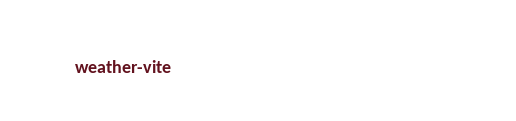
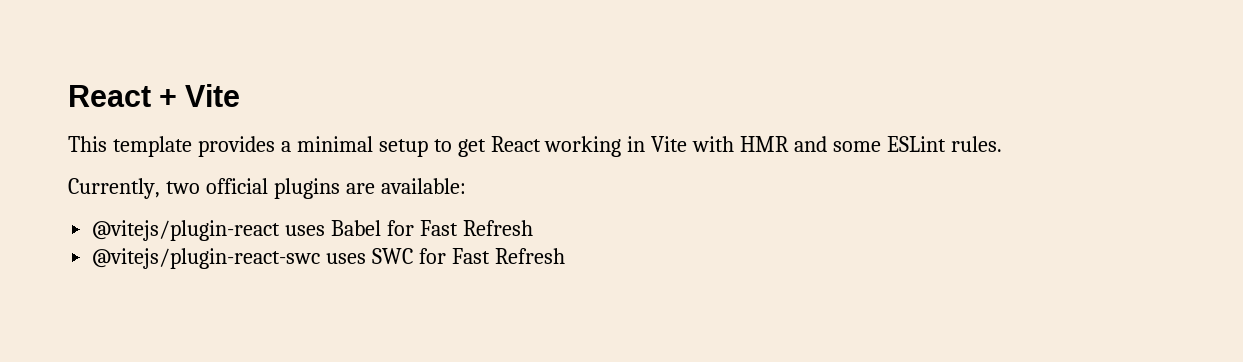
- weather-vite
+ React + Vite
+ This template provides a minimal setup to get React working in Vite with HMR and some ESLint rules.
+ Currently, two official plugins are available:
+ @vitejs/plugin-react uses Babel for Fast Refresh
+ @vitejs/plugin-react-swc uses SWC for Fast Refresh

